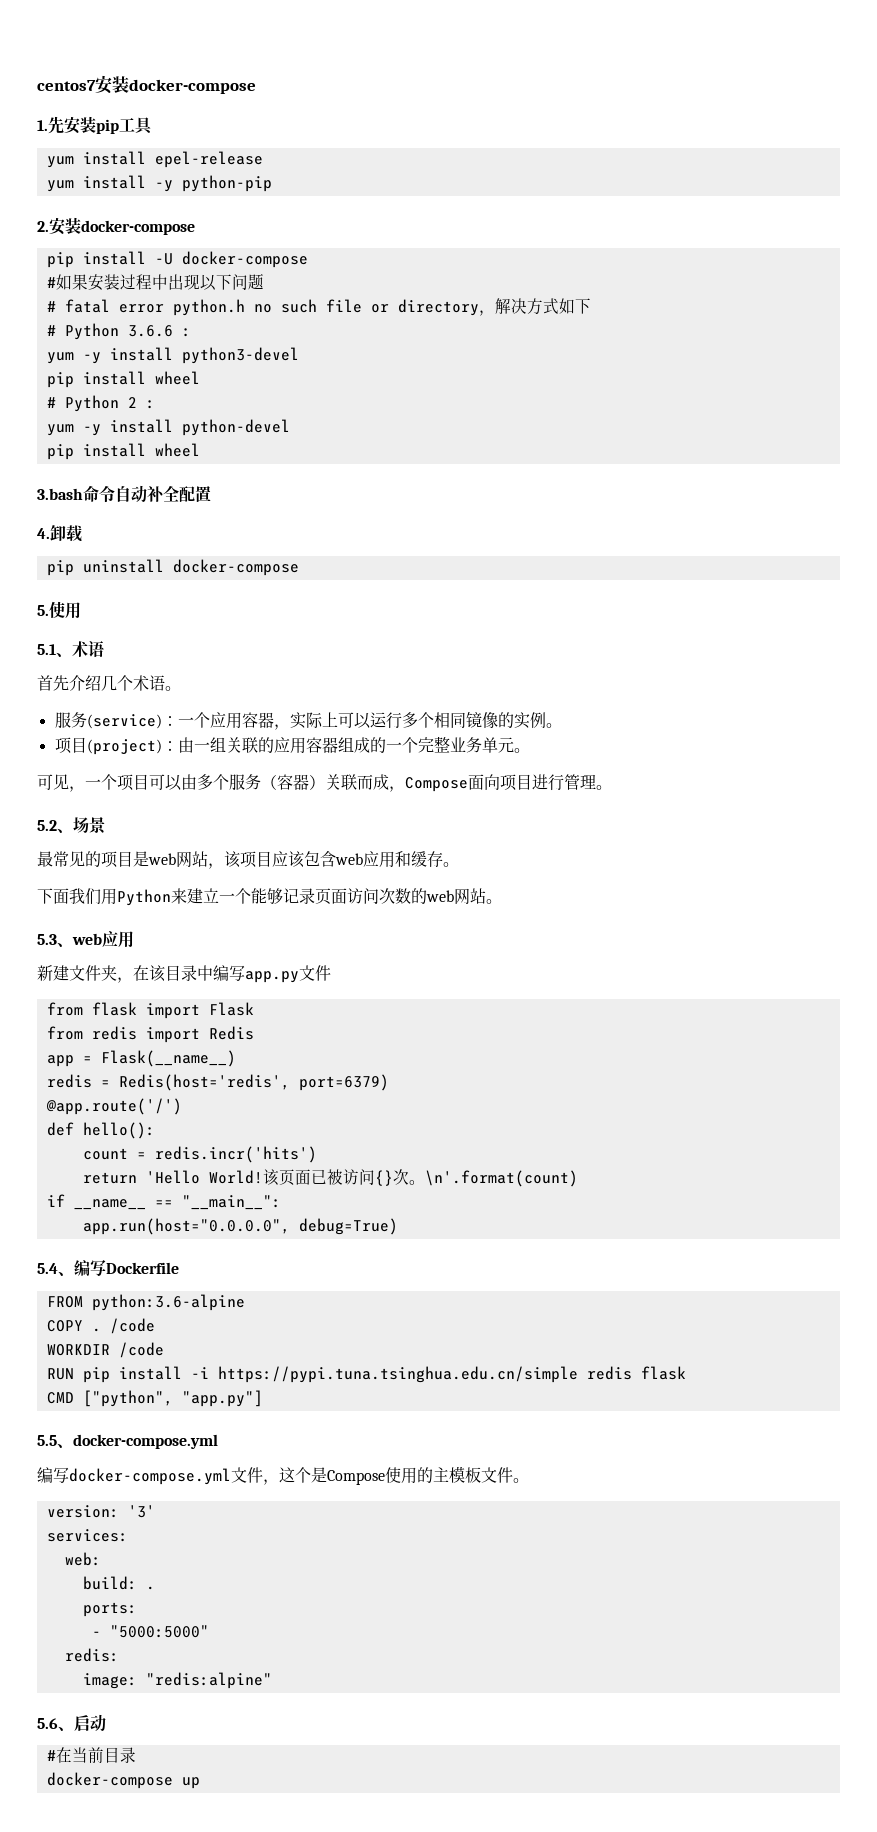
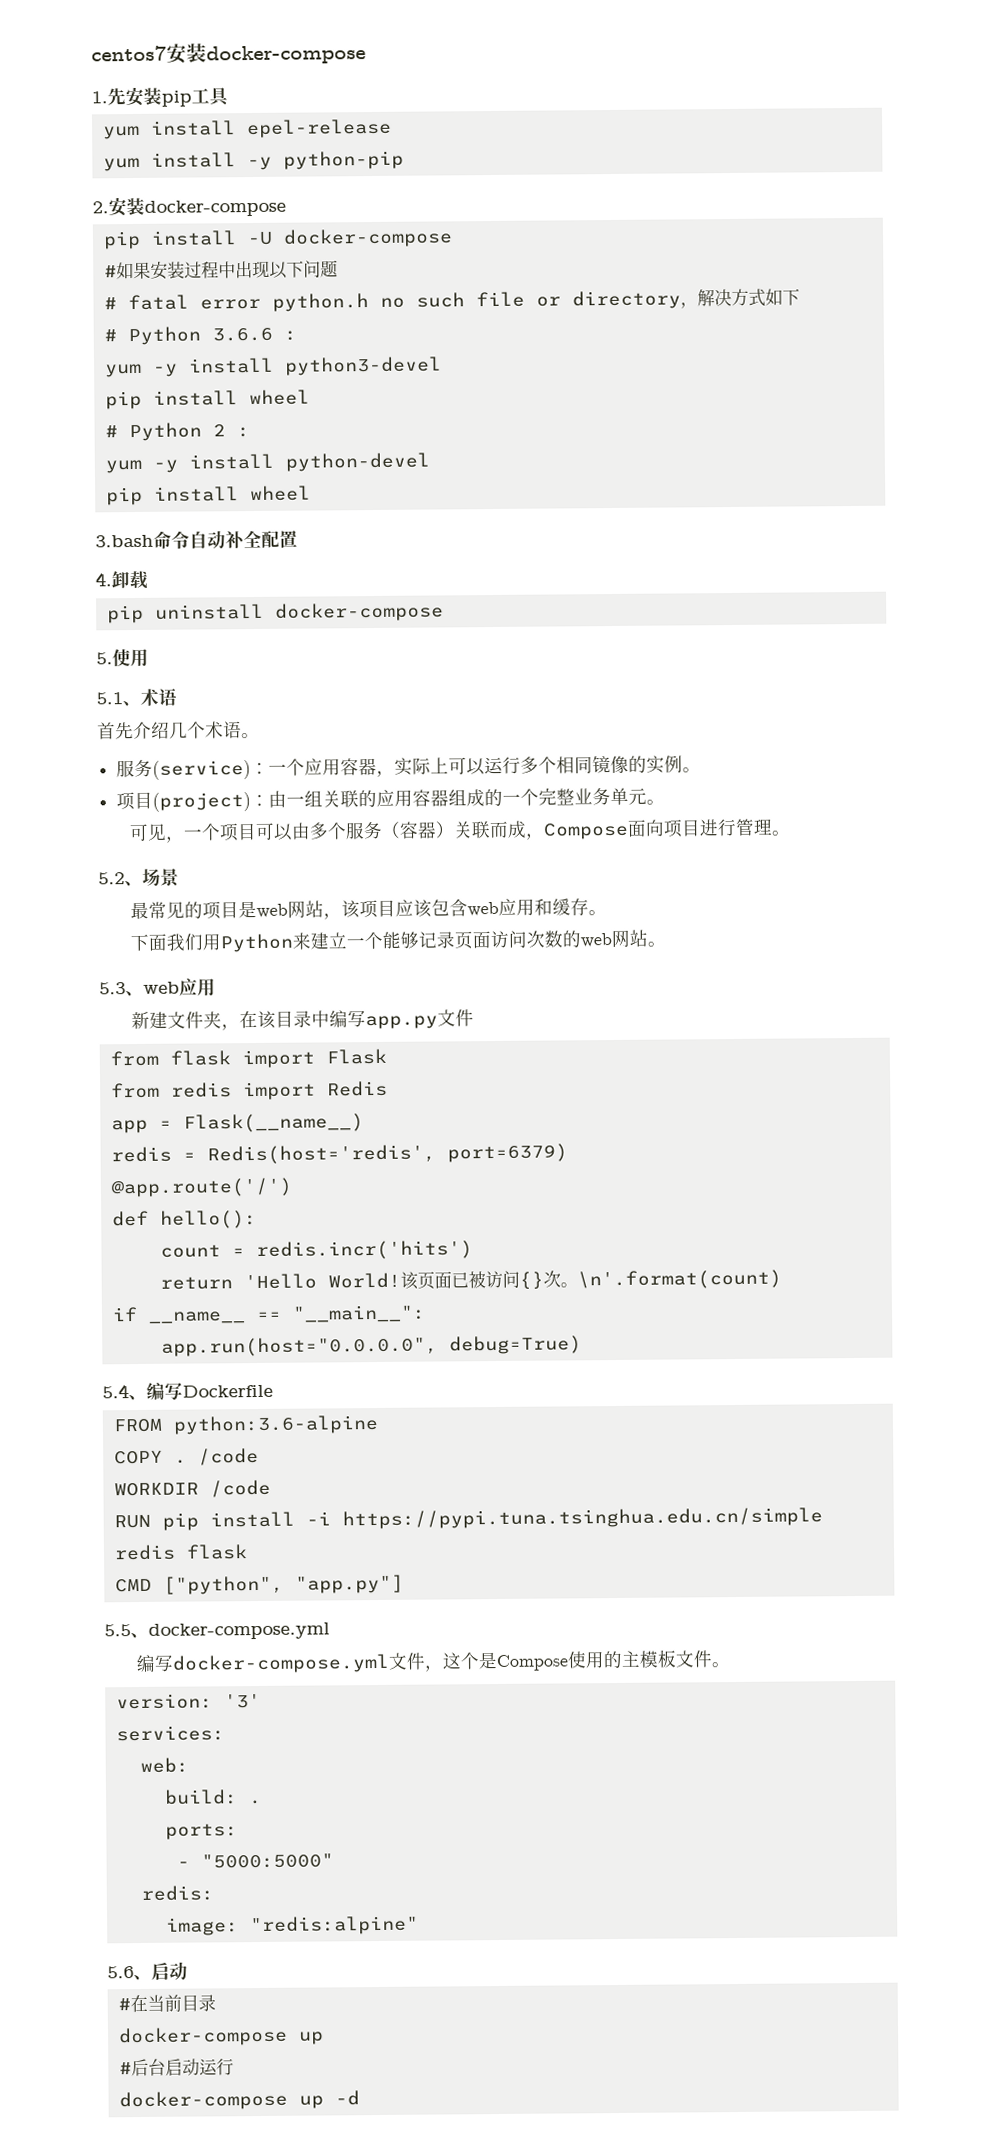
+ #后台启动运行
+ docker-compose up -d

